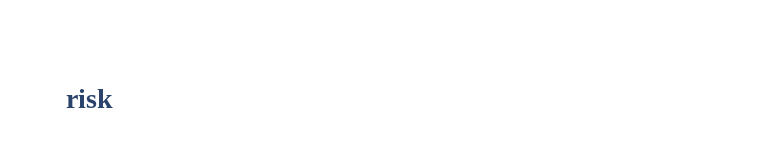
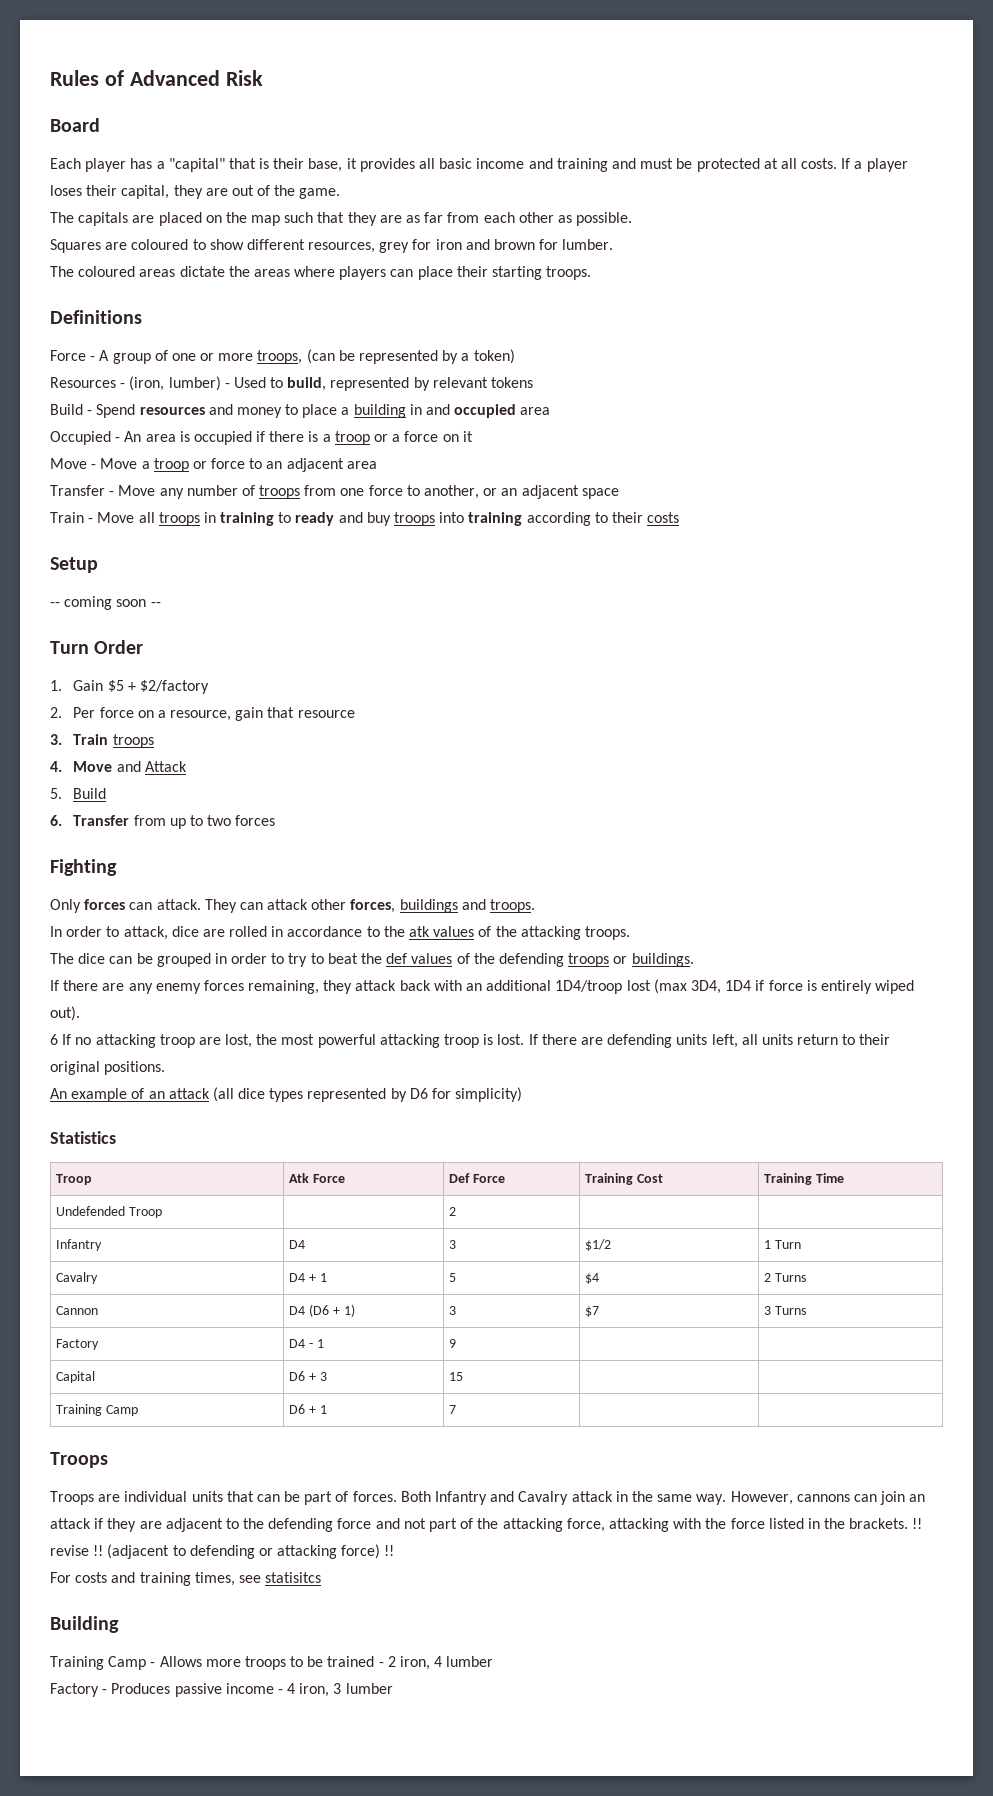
- risk
+ Rules of Advanced Risk
+ Board
+ Each player has a "capital" that is their base, it provides all basic income and training and must be protected at all costs. If a player loses their capital, they are out of the game.
+ The capitals are placed on the map such that they are as far from each other as possible.
+ Squares are coloured to show different resources, grey for iron and brown for lumber.
+ The coloured areas dictate the areas where players can place their starting troops.
+ Definitions
+ Force - A group of one or more troops, (can be represented by a token)
+ Resources - (iron, lumber) - Used to build, represented by relevant tokens
+ Build - Spend resources and money to place a building in and occupied area
+ Occupied - An area is occupied if there is a troop or a force on it
+ Move - Move a troop or force to an adjacent area
+ Transfer - Move any number of troops from one force to another, or an adjacent space
+ Train - Move all troops in training to ready and buy troops into training according to their costs
+ Setup
+ -- coming soon --
+ Turn Order
+ 1. Gain $5 + $2/factory
+ 2. Per force on a resource, gain that resource
+ 3. Train troops
+ 4. Move and Attack
+ 5. Build
+ 6. Transfer from up to two forces
+ Fighting
+ Only forces can attack. They can attack other forces, buildings and troops.
+ In order to attack, dice are rolled in accordance to the atk values of the attacking troops.
+ The dice can be grouped in order to try to beat the def values of the defending troops or buildings.
+ If there are any enemy forces remaining, they attack back with an additional 1D4/troop lost (max 3D4, 1D4 if force is entirely wiped out).
+ 6 If no attacking troop are lost, the most powerful attacking troop is lost. If there are defending units left, all units return to their original positions.
+ An example of an attack (all dice types represented by D6 for simplicity)
+ Statistics
+ Troop | Atk Force | Def Force | Training Cost | Training Time
+ Undefended Troop | | 2 | |
+ Infantry | D4 | 3 | $1/2 | 1 Turn
+ Cavalry | D4 + 1 | 5 | $4 | 2 Turns
+ Cannon | D4 (D6 + 1) | 3 | $7 | 3 Turns
+ Factory | D4 - 1 | 9 | |
+ Capital | D6 + 3 | 15 | |
+ Training Camp | D6 + 1 | 7 | |
+ Troops
+ Troops are individual units that can be part of forces. Both Infantry and Cavalry attack in the same way. However, cannons can join an attack if they are adjacent to the defending force and not part of the attacking force, attacking with the force listed in the brackets. !! revise !! (adjacent to defending or attacking force) !!
+ For costs and training times, see statisitcs
+ Building
+ Training Camp - Allows more troops to be trained - 2 iron, 4 lumber
+ Factory - Produces passive income - 4 iron, 3 lumber

